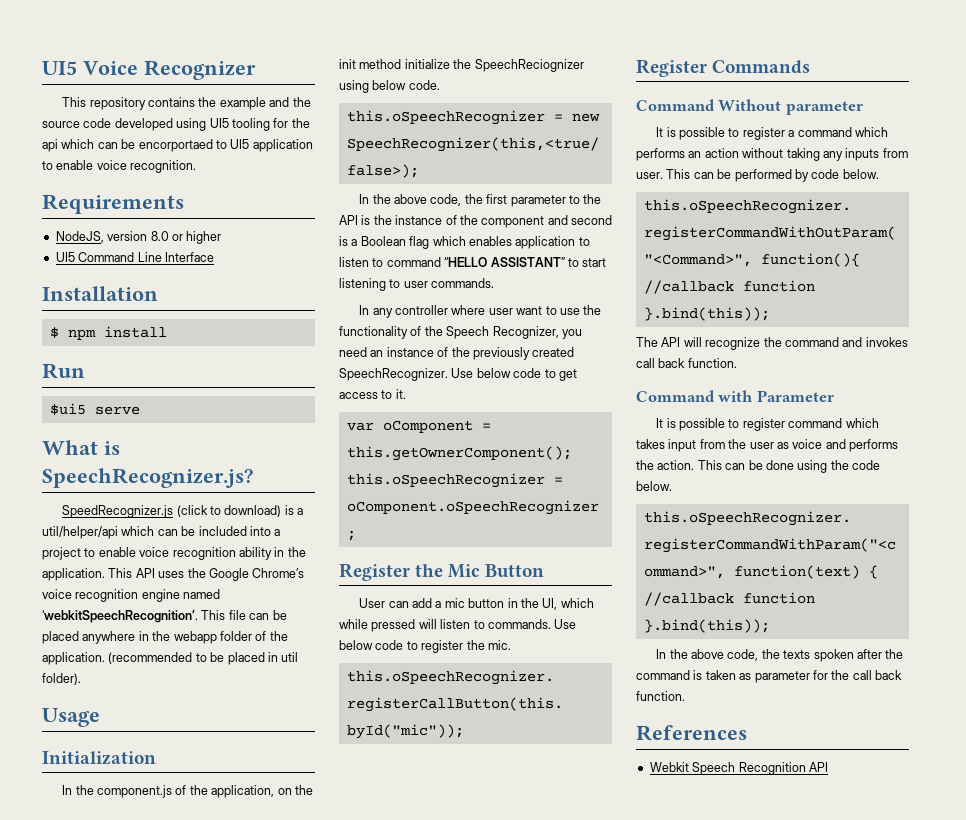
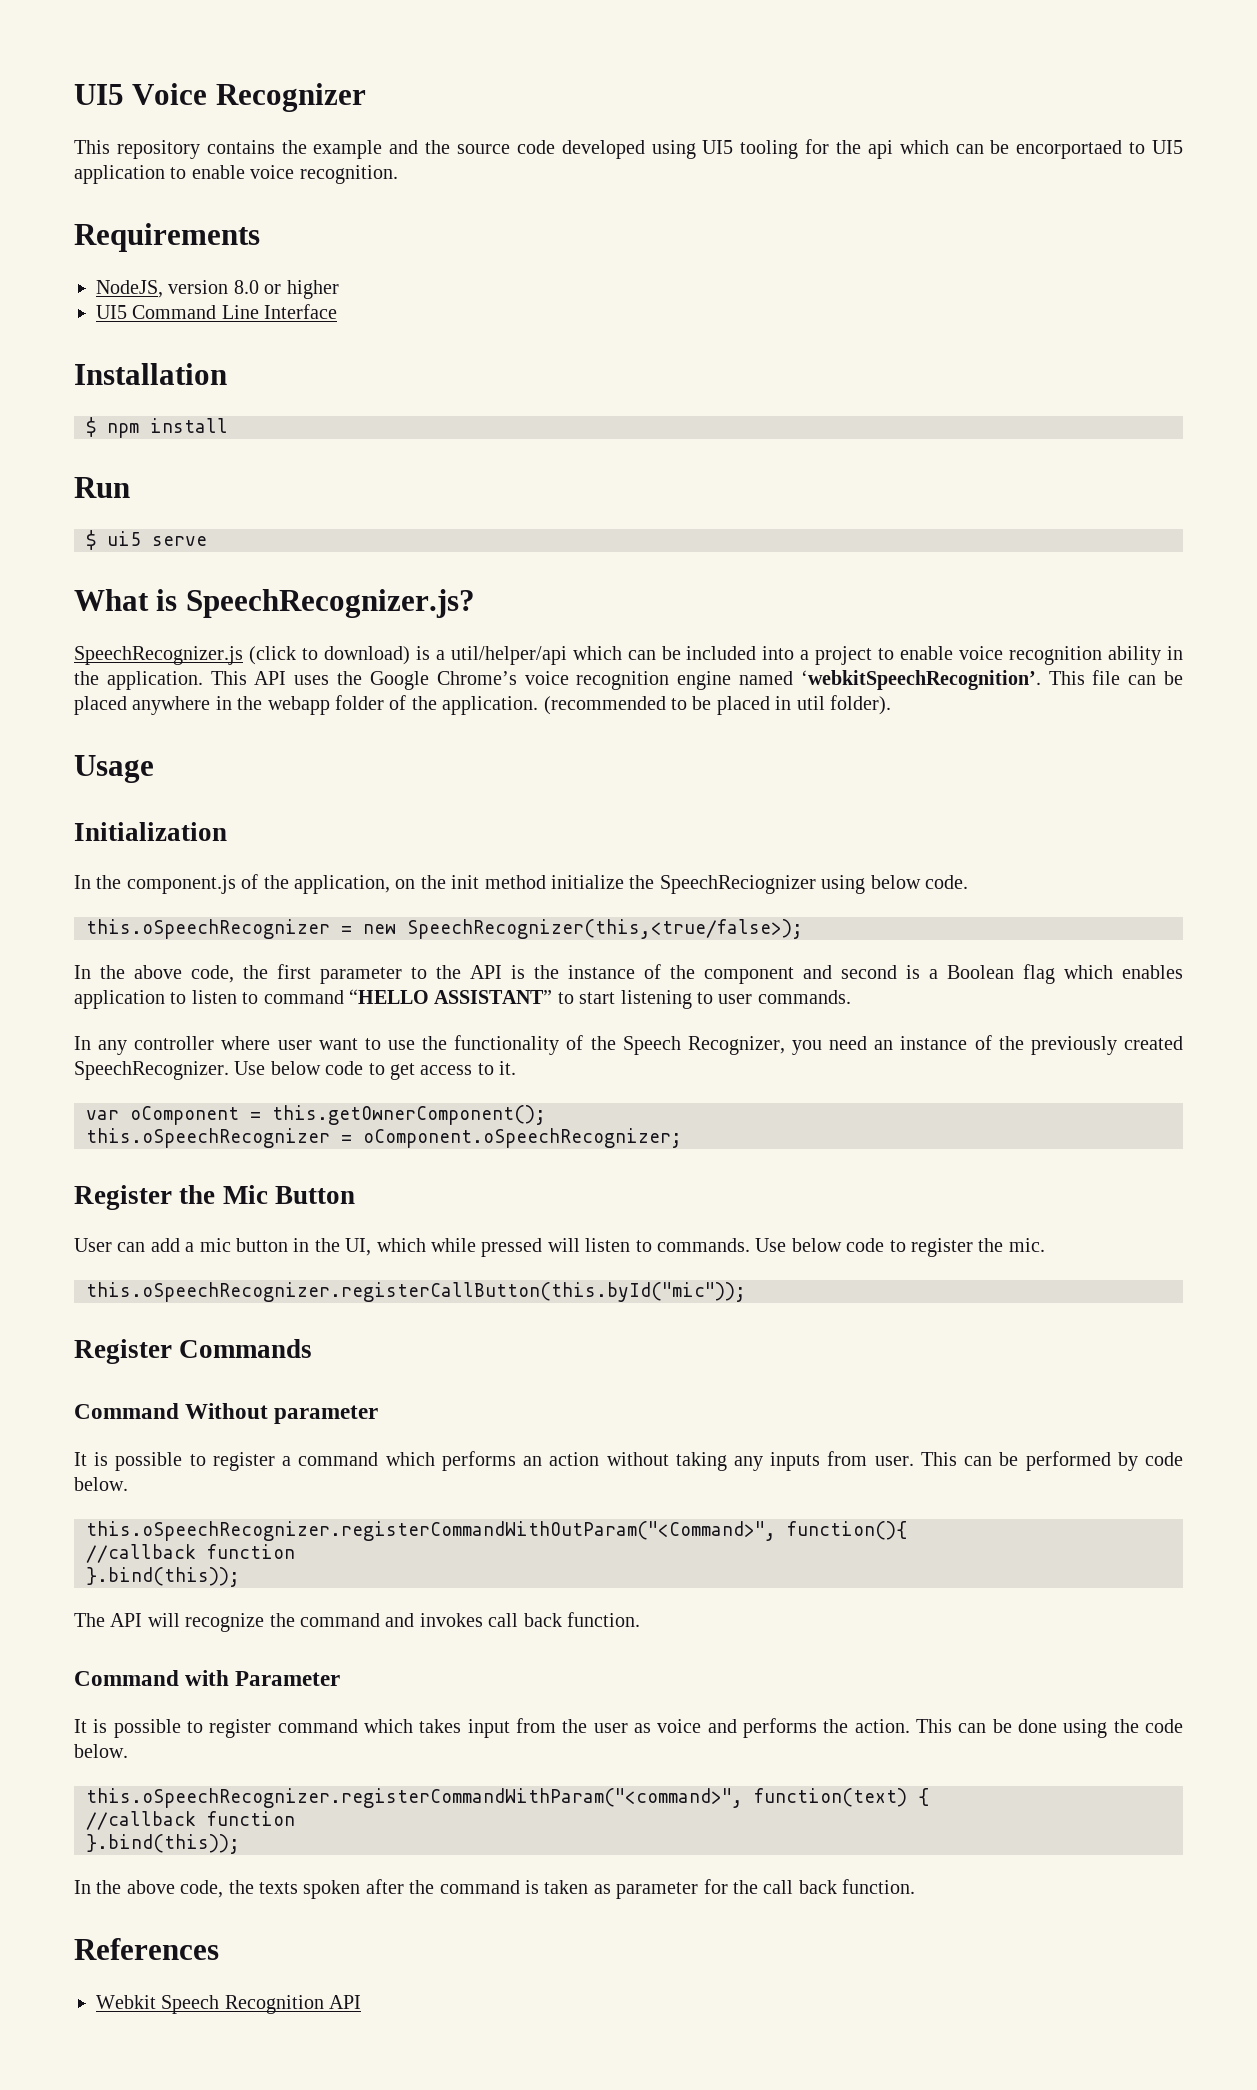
- $ui5 serve
+ $ ui5 serve
- SpeedRecognizer.js (click to download) is a util/helper/api which can be included into a project to enable voice recognition ability in the application.
+ SpeechRecognizer.js (click to download) is a util/helper/api which can be included into a project to enable voice recognition ability in the application.

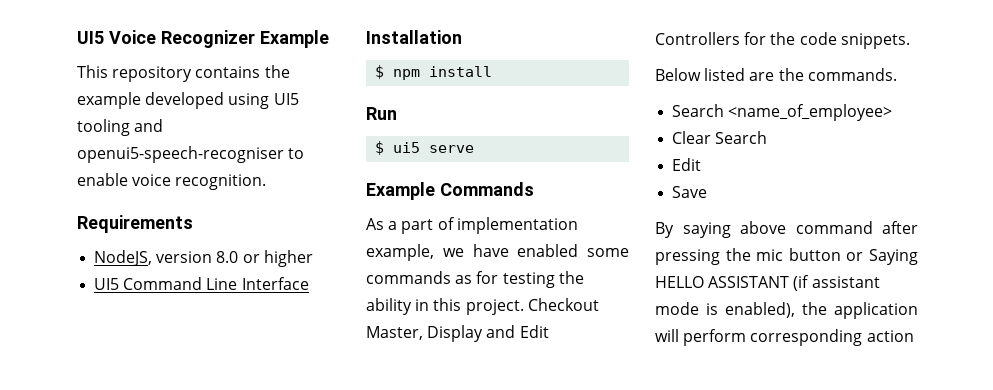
- UI5 Voice Recognizer
+ UI5 Voice Recognizer Example
- This repository contains the example and the source code developed using UI5 tooling for the api which can be encorportaed to UI5 application to enable voice recognition.
+ This repository contains the example developed using UI5 tooling and openui5-speech-recogniser to enable voice recognition.
- What is SpeechRecognizer.js?
- SpeechRecognizer.js (click to download) is a util/helper/api which can be included into a project to enable voice recognition ability in the application. This API uses the Google Chrome’s voice recognition engine named ‘webkitSpeechRecognition’. This file can be placed anywhere in the webapp folder of the application. (recommended to be placed in util folder).
- Usage
- Initialization
- In the component.js of the application, on the init method initialize the SpeechReciognizer using below code.
- this.oSpeechRecognizer = new SpeechRecognizer(this,<true/false>);
- In the above code, the first parameter to the API is the instance of the component and second is a Boolean flag which enables application to listen to command “HELLO ASSISTANT” to start listening to user commands.
- In any controller where user want to use the functionality of the Speech Recognizer, you need an instance of the previously created SpeechRecognizer. Use below code to get access to it.
- var oComponent = this.getOwnerComponent();
- this.oSpeechRecognizer = oComponent.oSpeechRecognizer;
- Register the Mic Button
- User can add a mic button in the UI, which while pressed will listen to commands. Use below code to register the mic.
- this.oSpeechRecognizer.registerCallButton(this.byId("mic"));
- Register Commands
- Command Without parameter
- It is possible to register a command which performs an action without taking any inputs from user. This can be performed by code below.
- this.oSpeechRecognizer.registerCommandWithOutParam("<Command>", function(){
- //callback function
- }.bind(this));
- The API will recognize the command and invokes call back function.
- Command with Parameter
- It is possible to register command which takes input from the user as voice and performs the action. This can be done using the code below.
- this.oSpeechRecognizer.registerCommandWithParam("<command>", function(text) {
- //callback function
- }.bind(this));
- In the above code, the texts spoken after the command is taken as parameter for the call back function.
- References
- Webkit Speech Recognition API
+ Example Commands
+ As a part of implementation example, we have enabled some commands as for testing the ability in this project. Checkout Master, Display and Edit Controllers for the code snippets.
+ Below listed are the commands.
+ Search <name_of_employee>
+ Clear Search
+ Edit
+ Save
+ By saying above command after pressing the mic button or Saying HELLO ASSISTANT (if assistant mode is enabled), the application will perform corresponding action

